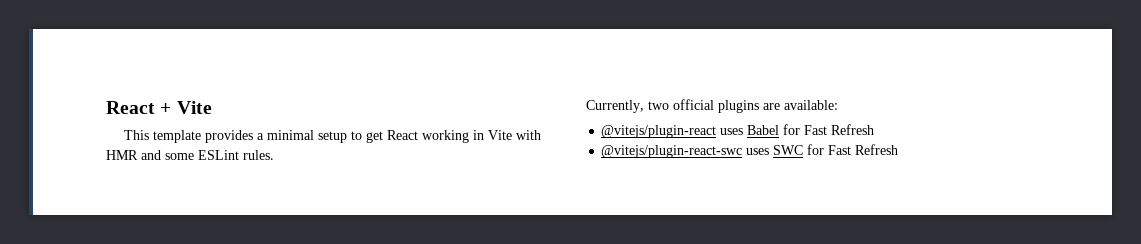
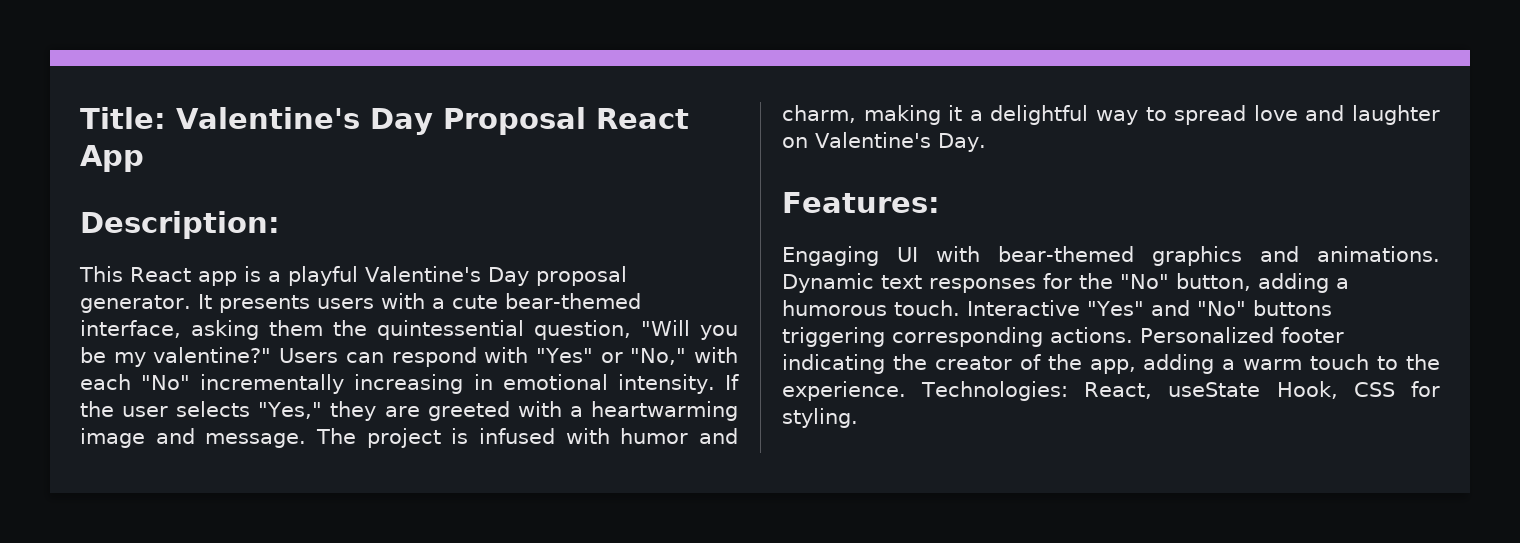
- React + Vite
- This template provides a minimal setup to get React working in Vite with HMR and some ESLint rules.
- Currently, two official plugins are available:
- @vitejs/plugin-react uses Babel for Fast Refresh
- @vitejs/plugin-react-swc uses SWC for Fast Refresh
+ Title: Valentine's Day Proposal React App
+ Description:
+ This React app is a playful Valentine's Day proposal generator. It presents users with a cute bear-themed interface, asking them the quintessential question, "Will you be my valentine?" Users can respond with "Yes" or "No," with each "No" incrementally increasing in emotional intensity. If the user selects "Yes," they are greeted with a heartwarming image and message. The project is infused with humor and charm, making it a delightful way to spread love and laughter on Valentine's Day.
+ Features:
+ Engaging UI with bear-themed graphics and animations. Dynamic text responses for the "No" button, adding a humorous touch. Interactive "Yes" and "No" buttons triggering corresponding actions. Personalized footer indicating the creator of the app, adding a warm touch to the experience. Technologies: React, useState Hook, CSS for styling.

